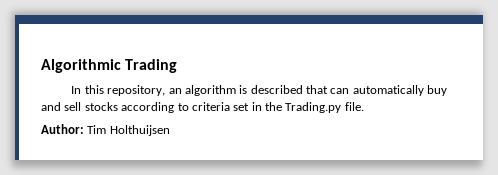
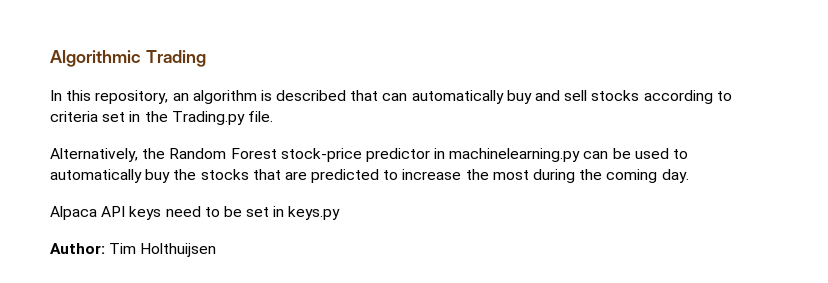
+ Alternatively, the Random Forest stock-price predictor in machinelearning.py can be used to automatically buy the stocks that are predicted to increase the most during the coming day.
+ Alpaca API keys need to be set in keys.py

